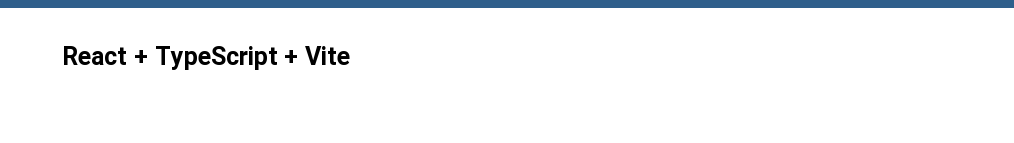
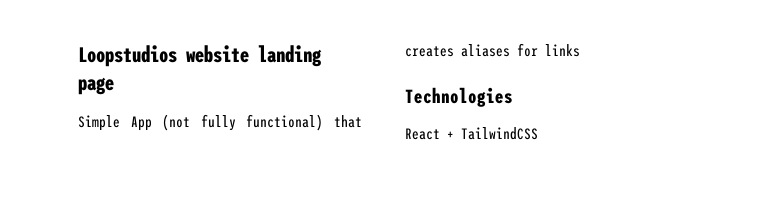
- React + TypeScript + Vite
+ Loopstudios website landing page
+ Simple App (not fully functional) that creates aliases for links
+ Technologies
+ React + TailwindCSS

